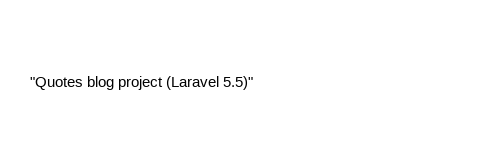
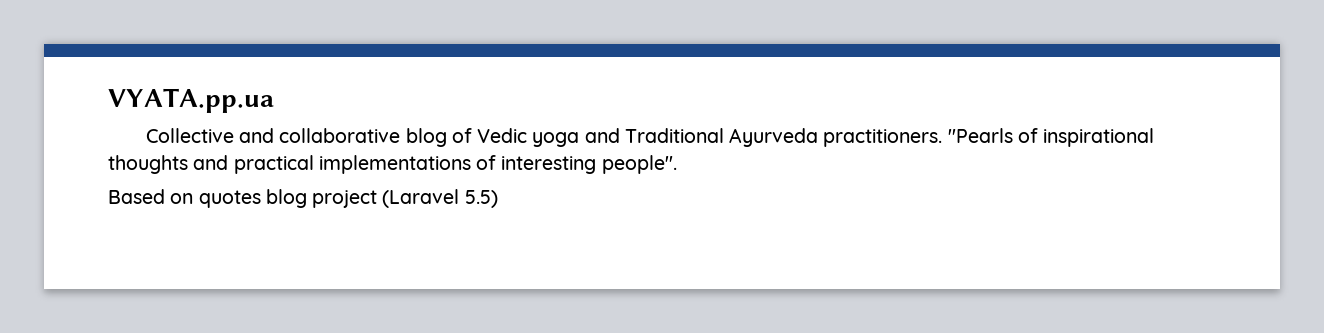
- "Quotes blog project (Laravel 5.5)"
+ VYATA.pp.ua
+ Collective and collaborative blog of Vedic yoga and Traditional Ayurveda practitioners. "Pearls of inspirational thoughts and practical implementations of interesting people".
+ Based on quotes blog project (Laravel 5.5)

